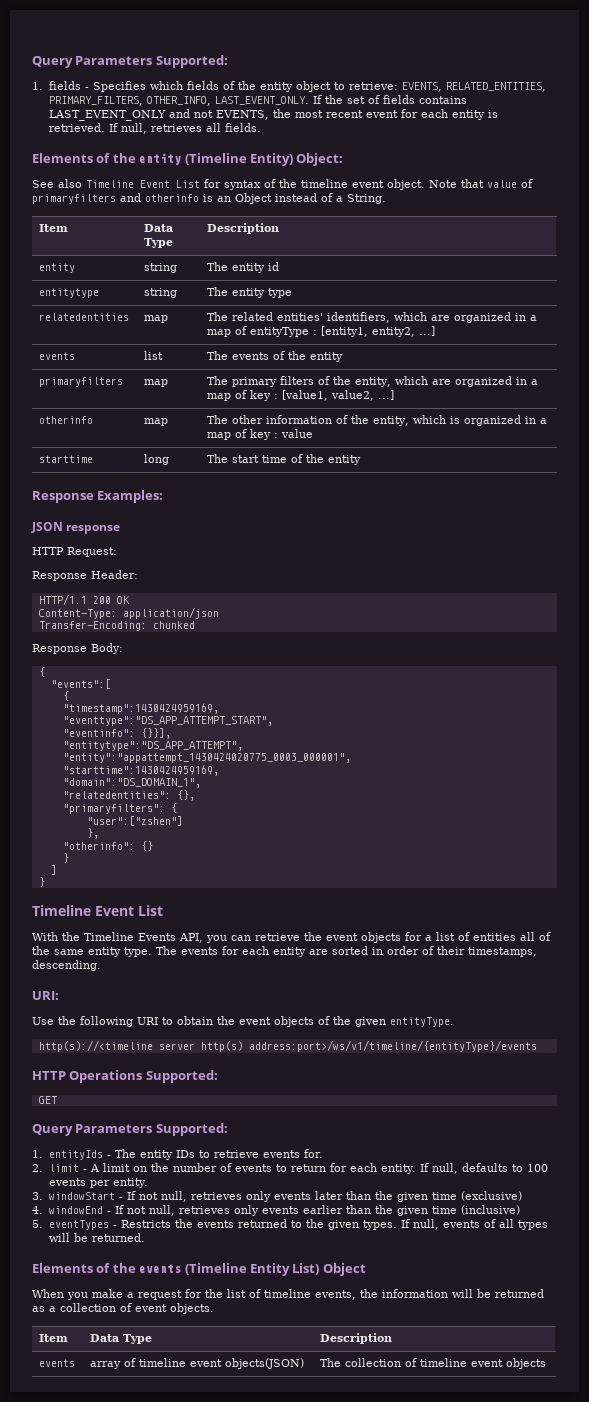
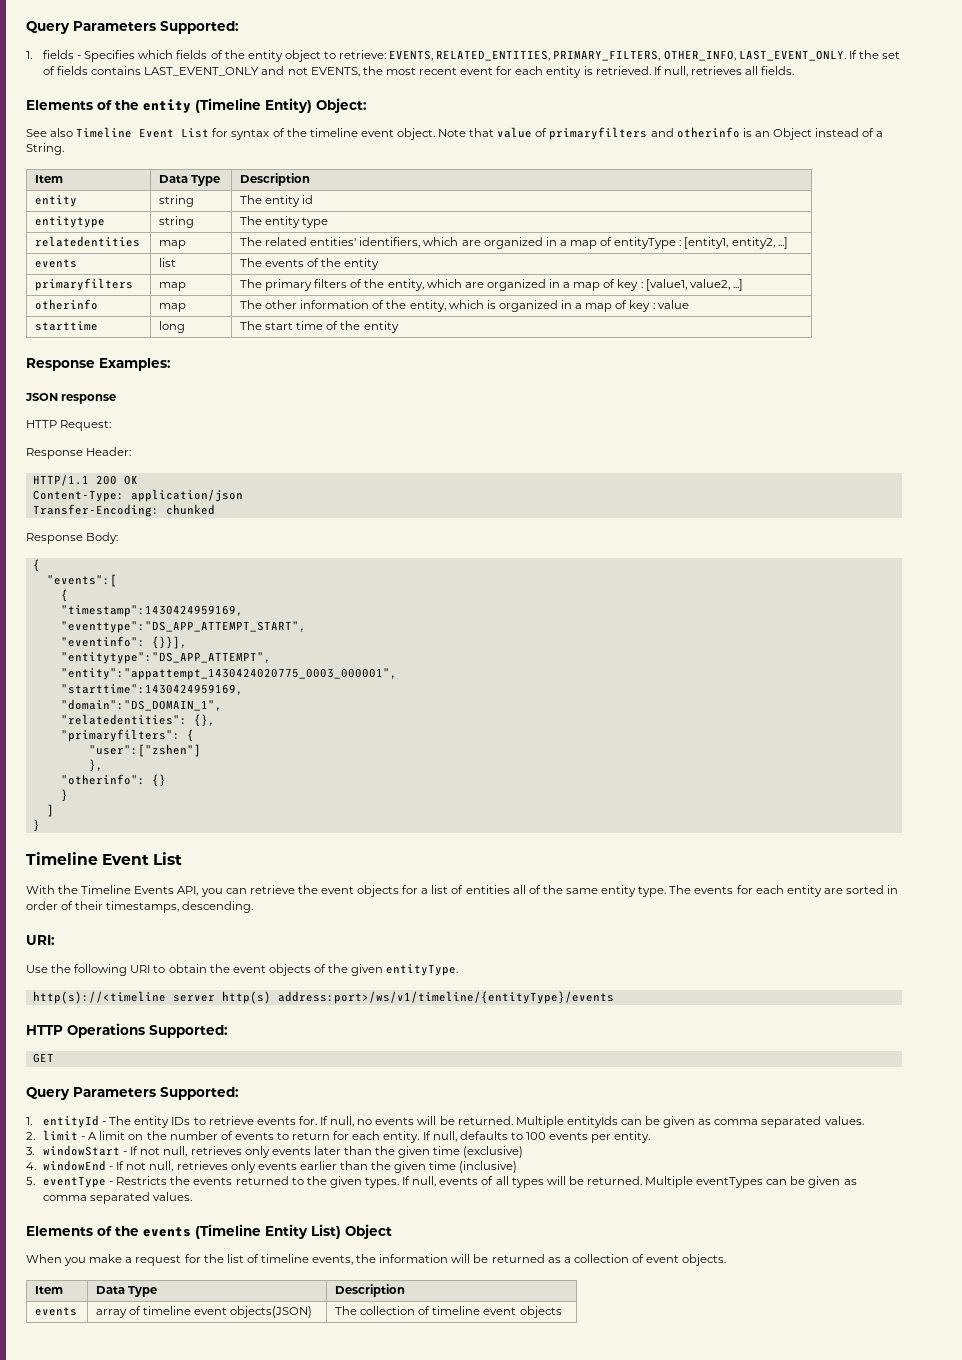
- 1. entityIds - The entity IDs to retrieve events for.
+ 1. entityId - The entity IDs to retrieve events for. If null, no events will be returned. Multiple entityIds can be given as comma separated values.
- 5. eventTypes - Restricts the events returned to the given types.
+ 5. eventType - Restricts the events returned to the given types.
+ Multiple eventTypes can be given as comma separated values.

